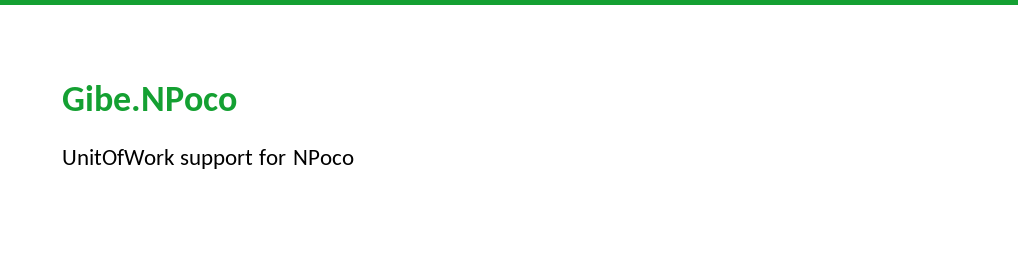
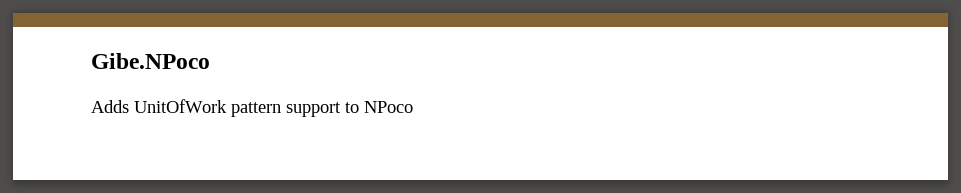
- UnitOfWork support for NPoco
+ Adds UnitOfWork pattern support to NPoco

